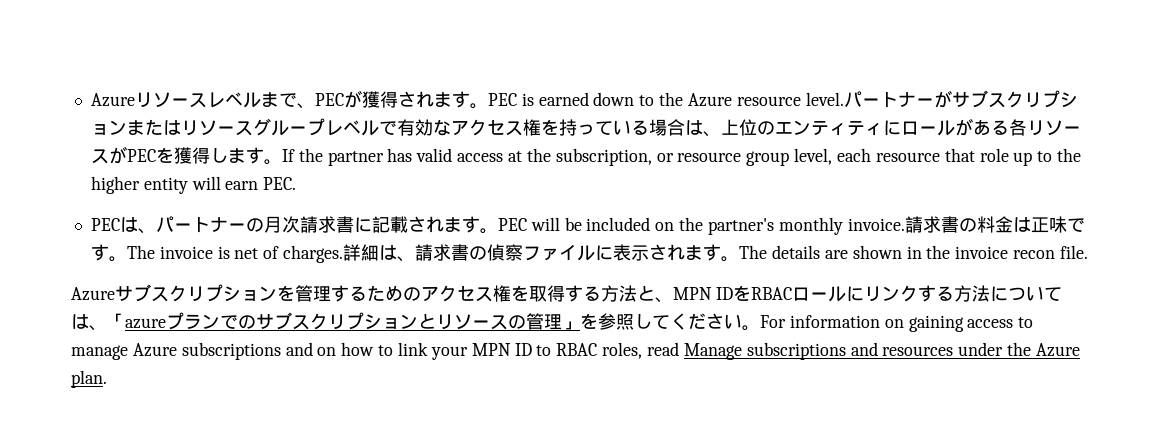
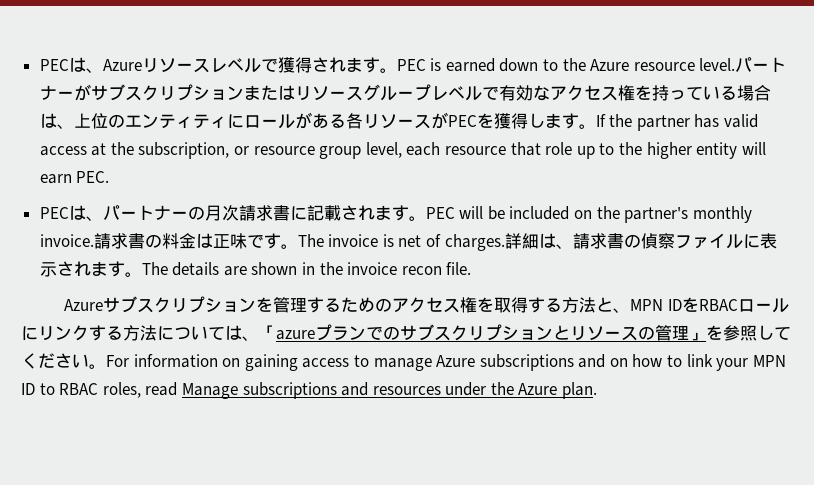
- Azureリソースレベルまで、PECが獲得されます。
+ PECは、Azureリソースレベルで獲得されます。

